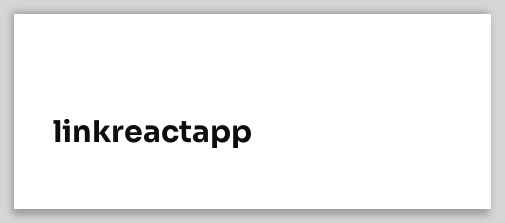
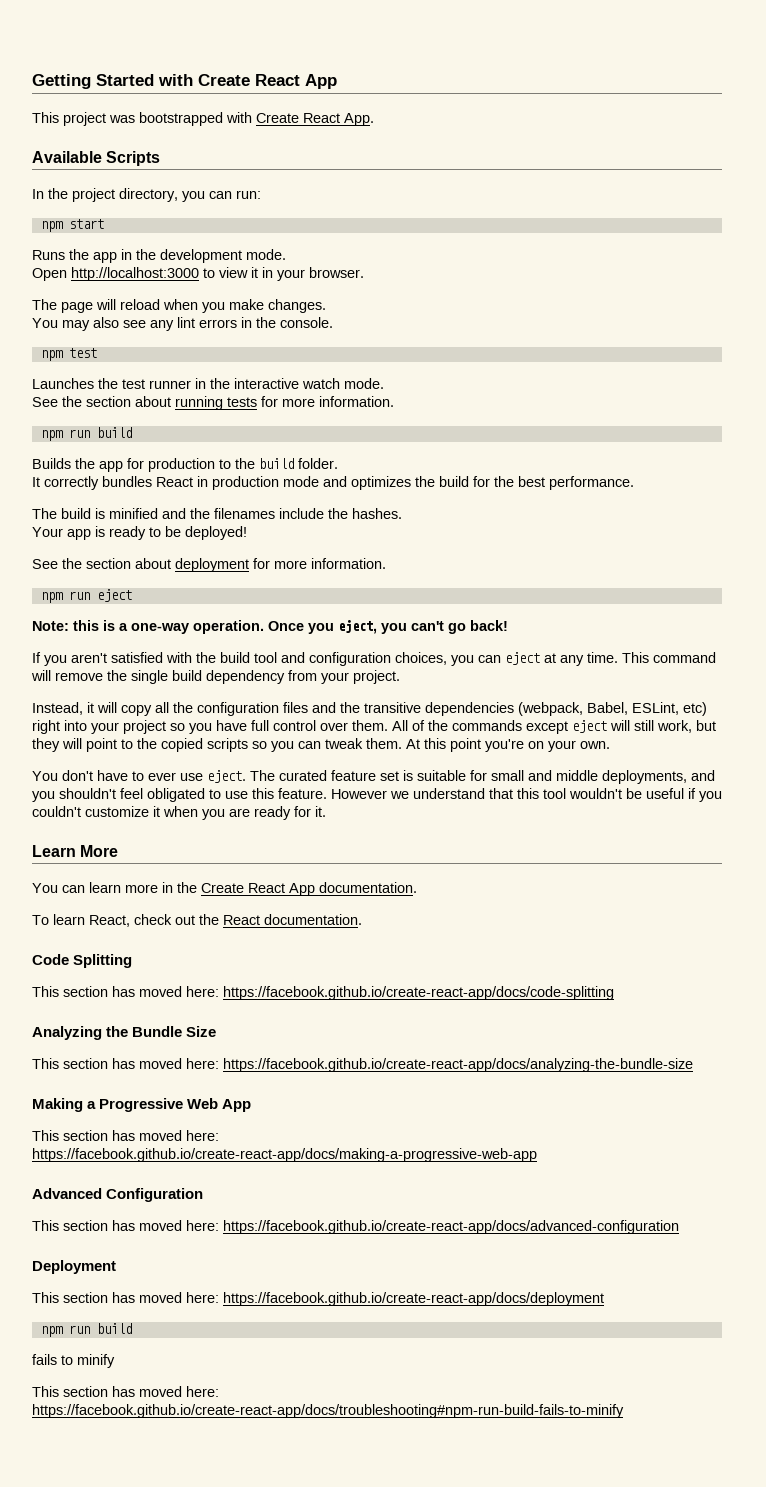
- linkreactapp
+ Getting Started with Create React App
+ This project was bootstrapped with Create React App.
+ Available Scripts
+ In the project directory, you can run:
+ npm start
+ Runs the app in the development mode.
+ Open http://localhost:3000 to view it in your browser.
+ The page will reload when you make changes.
+ You may also see any lint errors in the console.
+ npm test
+ Launches the test runner in the interactive watch mode.
+ See the section about running tests for more information.
+ npm run build
+ Builds the app for production to the build folder.
+ It correctly bundles React in production mode and optimizes the build for the best performance.
+ The build is minified and the filenames include the hashes.
+ Your app is ready to be deployed!
+ See the section about deployment for more information.
+ npm run eject
+ Note: this is a one-way operation. Once you eject, you can't go back!
+ If you aren't satisfied with the build tool and configuration choices, you can eject at any time. This command will remove the single build dependency from your project.
+ Instead, it will copy all the configuration files and the transitive dependencies (webpack, Babel, ESLint, etc) right into your project so you have full control over them. All of the commands except eject will still work, but they will point to the copied scripts so you can tweak them. At this point you're on your own.
+ You don't have to ever use eject. The curated feature set is suitable for small and middle deployments, and you shouldn't feel obligated to use this feature. However we understand that this tool wouldn't be useful if you couldn't customize it when you are ready for it.
+ Learn More
+ You can learn more in the Create React App documentation.
+ To learn React, check out the React documentation.
+ Code Splitting
+ This section has moved here: https://facebook.github.io/create-react-app/docs/code-splitting
+ Analyzing the Bundle Size
+ This section has moved here: https://facebook.github.io/create-react-app/docs/analyzing-the-bundle-size
+ Making a Progressive Web App
+ This section has moved here: https://facebook.github.io/create-react-app/docs/making-a-progressive-web-app
+ Advanced Configuration
+ This section has moved here: https://facebook.github.io/create-react-app/docs/advanced-configuration
+ Deployment
+ This section has moved here: https://facebook.github.io/create-react-app/docs/deployment
+ npm run build
+ fails to minify
+ This section has moved here: https://facebook.github.io/create-react-app/docs/troubleshooting#npm-run-build-fails-to-minify

